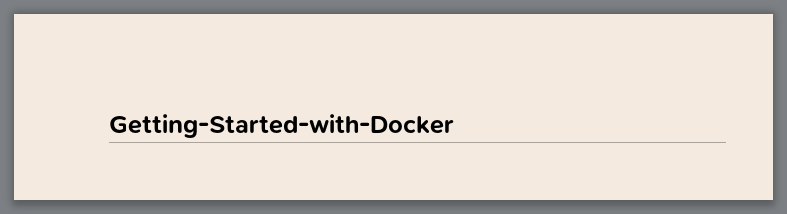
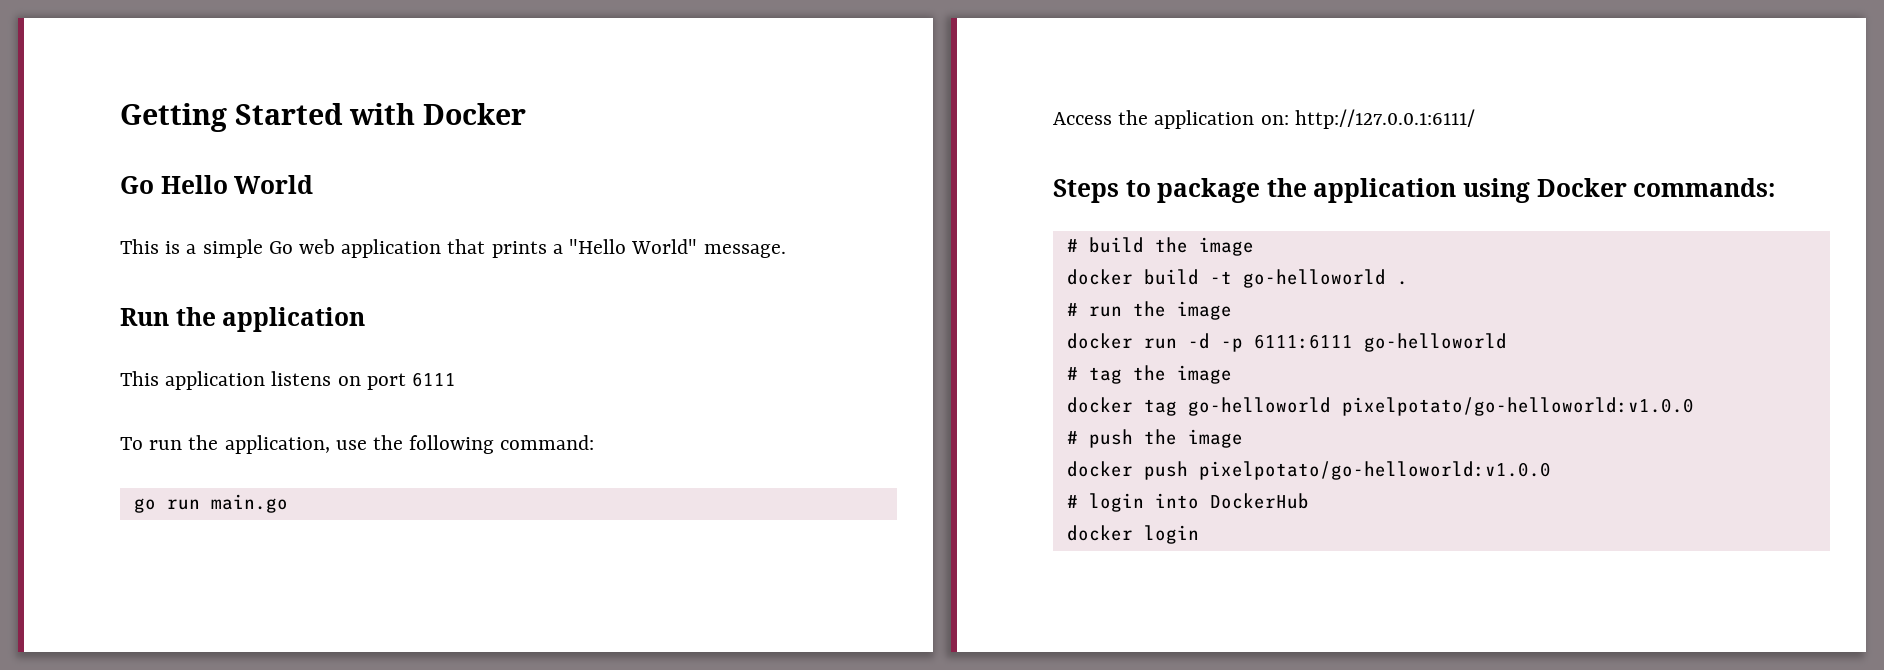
- Getting-Started-with-Docker
+ Getting Started with Docker
+ Go Hello World
+ This is a simple Go web application that prints a "Hello World" message.
+ Run the application
+ This application listens on port 6111
+ To run the application, use the following command:
+ go run main.go
+ Access the application on: http://127.0.0.1:6111/
+ Steps to package the application using Docker commands:
+ # build the image
+ docker build -t go-helloworld .
+ # run the image
+ docker run -d -p 6111:6111 go-helloworld
+ # tag the image
+ docker tag go-helloworld pixelpotato/go-helloworld:v1.0.0
+ # push the image
+ docker push pixelpotato/go-helloworld:v1.0.0
+ # login into DockerHub
+ docker login

